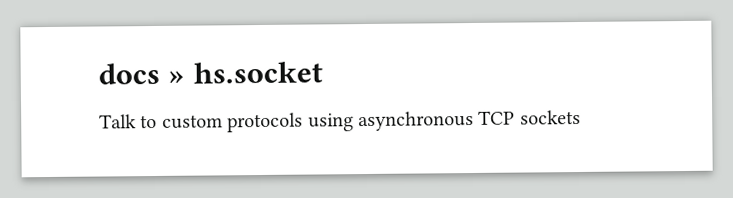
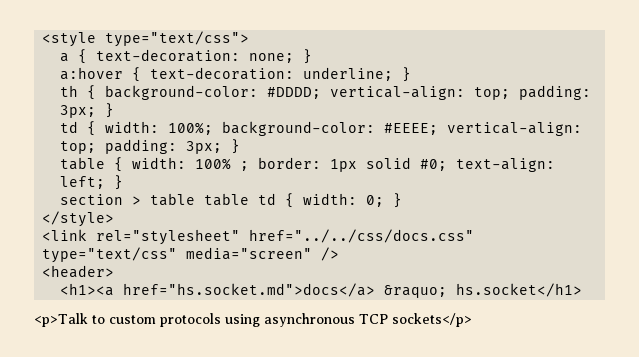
- docs » hs.socket
- Talk to custom protocols using asynchronous TCP sockets
+ <style type="text/css">
+ a { text-decoration: none; }
+ a:hover { text-decoration: underline; }
+ th { background-color: #DDDD; vertical-align: top; padding: 3px; }
+ td { width: 100%; background-color: #EEEE; vertical-align: top; padding: 3px; }
+ table { width: 100% ; border: 1px solid #0; text-align: left; }
+ section > table table td { width: 0; }
+ </style>
+ <link rel="stylesheet" href="../../css/docs.css" type="text/css" media="screen" />
+ <header>
+ <h1><a href="hs.socket.md">docs</a> &raquo; hs.socket</h1>
+ <p>Talk to custom protocols using asynchronous TCP sockets</p>

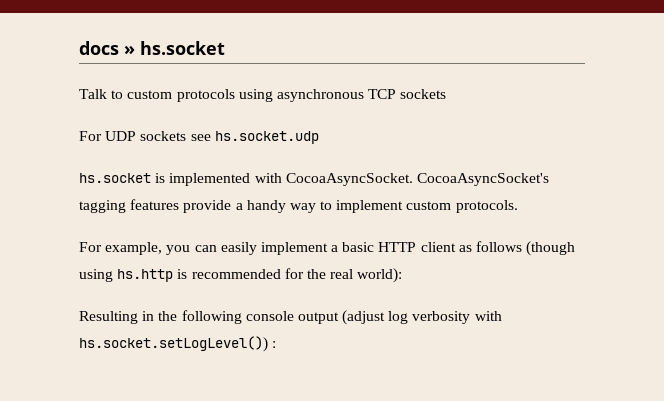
- <style type="text/css">
- a { text-decoration: none; }
- a:hover { text-decoration: underline; }
- th { background-color: #DDDD; vertical-align: top; padding: 3px; }
- td { width: 100%; background-color: #EEEE; vertical-align: top; padding: 3px; }
- table { width: 100% ; border: 1px solid #0; text-align: left; }
- section > table table td { width: 0; }
- </style>
- <link rel="stylesheet" href="../../css/docs.css" type="text/css" media="screen" />
- <header>
- <h1><a href="hs.socket.md">docs</a> &raquo; hs.socket</h1>
- <p>Talk to custom protocols using asynchronous TCP sockets</p>
+ docs » hs.socket
+ Talk to custom protocols using asynchronous TCP sockets
+ For UDP sockets see hs.socket.udp
+ hs.socket is implemented with CocoaAsyncSocket. CocoaAsyncSocket's tagging features provide a handy way to implement custom protocols.
+ For example, you can easily implement a basic HTTP client as follows (though using hs.http is recommended for the real world):
+ Resulting in the following console output (adjust log verbosity with hs.socket.setLogLevel()) :

